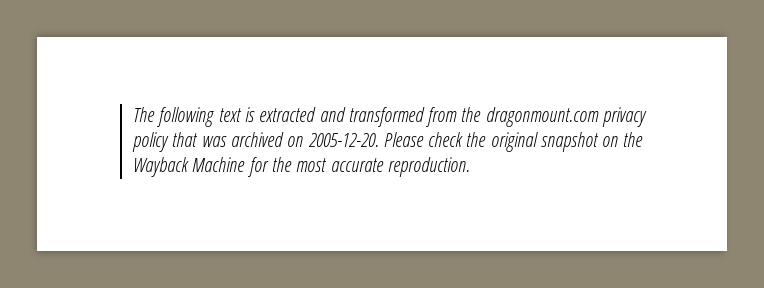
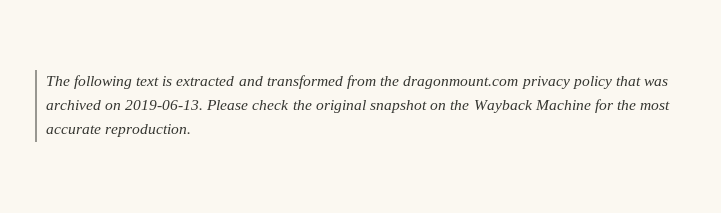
- The following text is extracted and transformed from the dragonmount.com privacy policy that was archived on 2005-12-20.
+ The following text is extracted and transformed from the dragonmount.com privacy policy that was archived on 2019-06-13.

